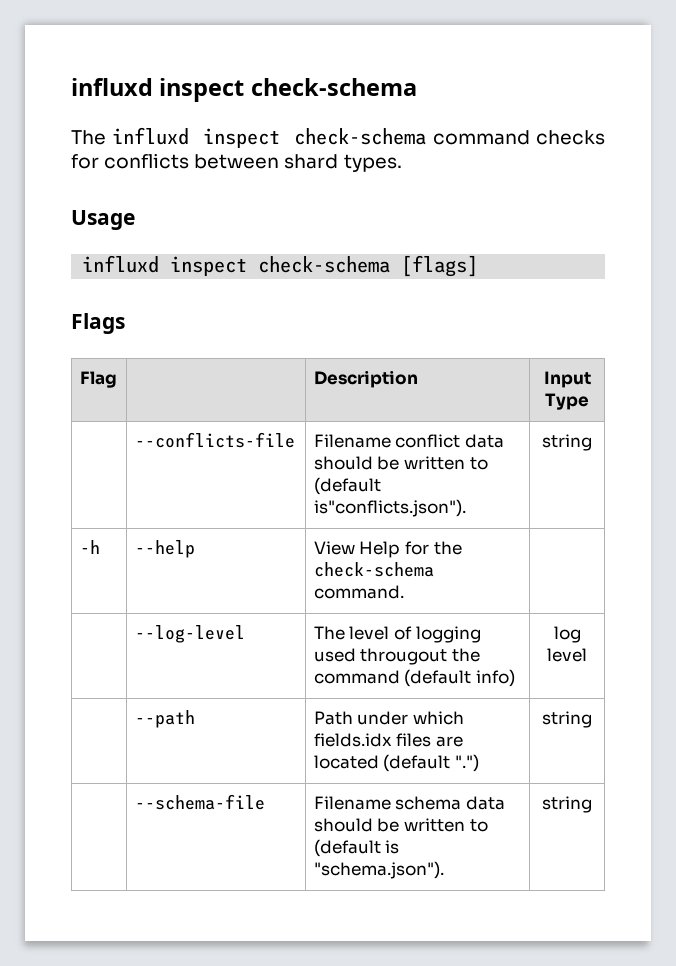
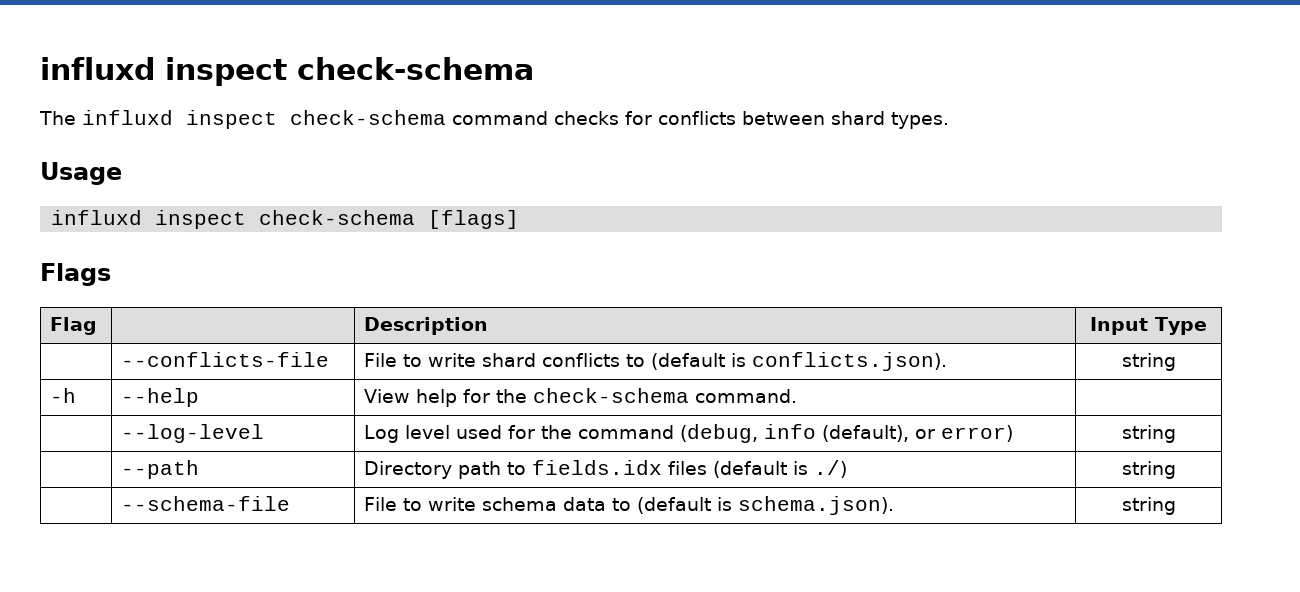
- | --conflicts-file | Filename conflict data should be written to (default is"conflicts.json"). | string
+ | --conflicts-file | File to write shard conflicts to (default is conflicts.json). | string
- -h | --help | View Help for the check-schema command. |
+ -h | --help | View help for the check-schema command. |
- | --log-level | The level of logging used througout the command (default info) | log level
- | --path | Path under which fields.idx files are located (default ".") | string
- | --schema-file | Filename schema data should be written to (default is "schema.json"). | string
+ | --log-level | Log level used for the command (debug, info (default), or error) | string
+ | --path | Directory path to fields.idx files (default is ./) | string
+ | --schema-file | File to write schema data to (default is schema.json). | string

